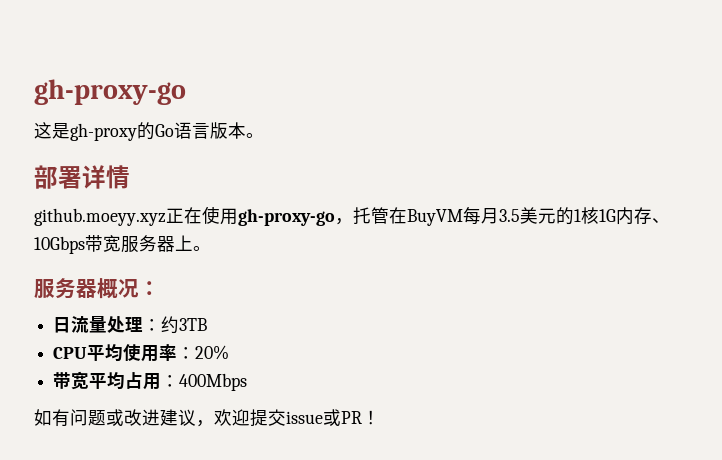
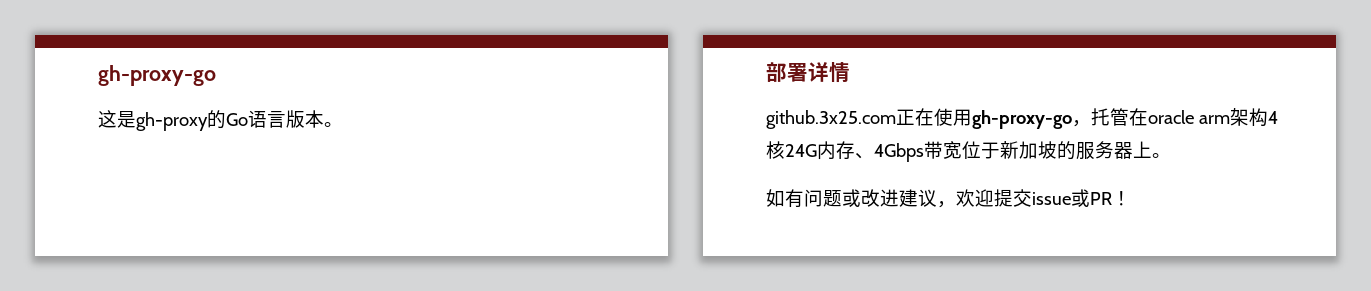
- github.moeyy.xyz正在使用gh-proxy-go，托管在BuyVM每月3.5美元的1核1G内存、10Gbps带宽服务器上。
- 服务器概况：
- 日流量处理：约3TB
- CPU平均使用率：20%
- 带宽平均占用：400Mbps
+ github.3x25.com正在使用gh-proxy-go，托管在oracle arm架构4核24G内存、4Gbps带宽位于新加坡的服务器上。

